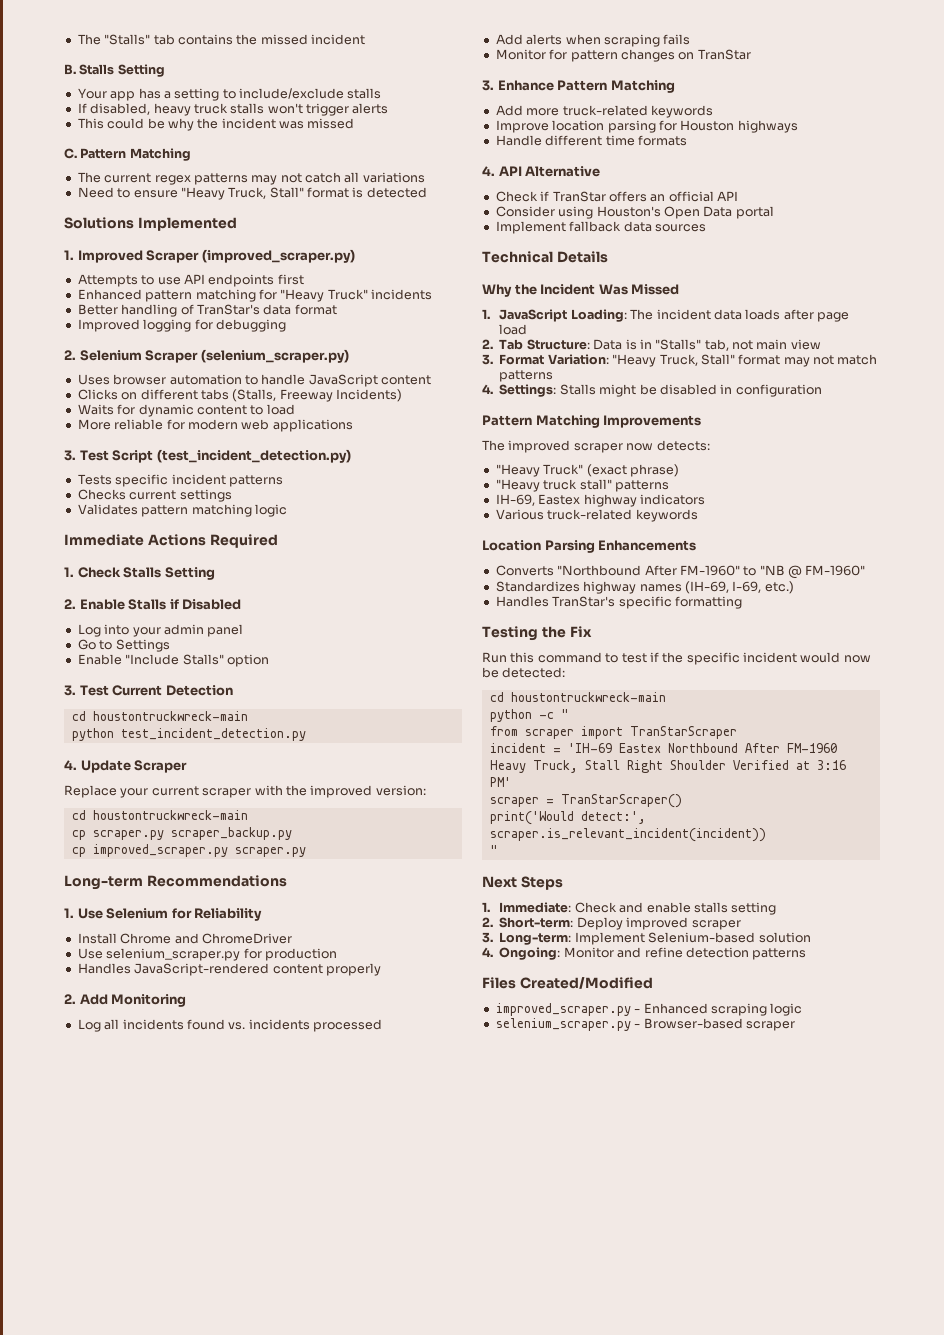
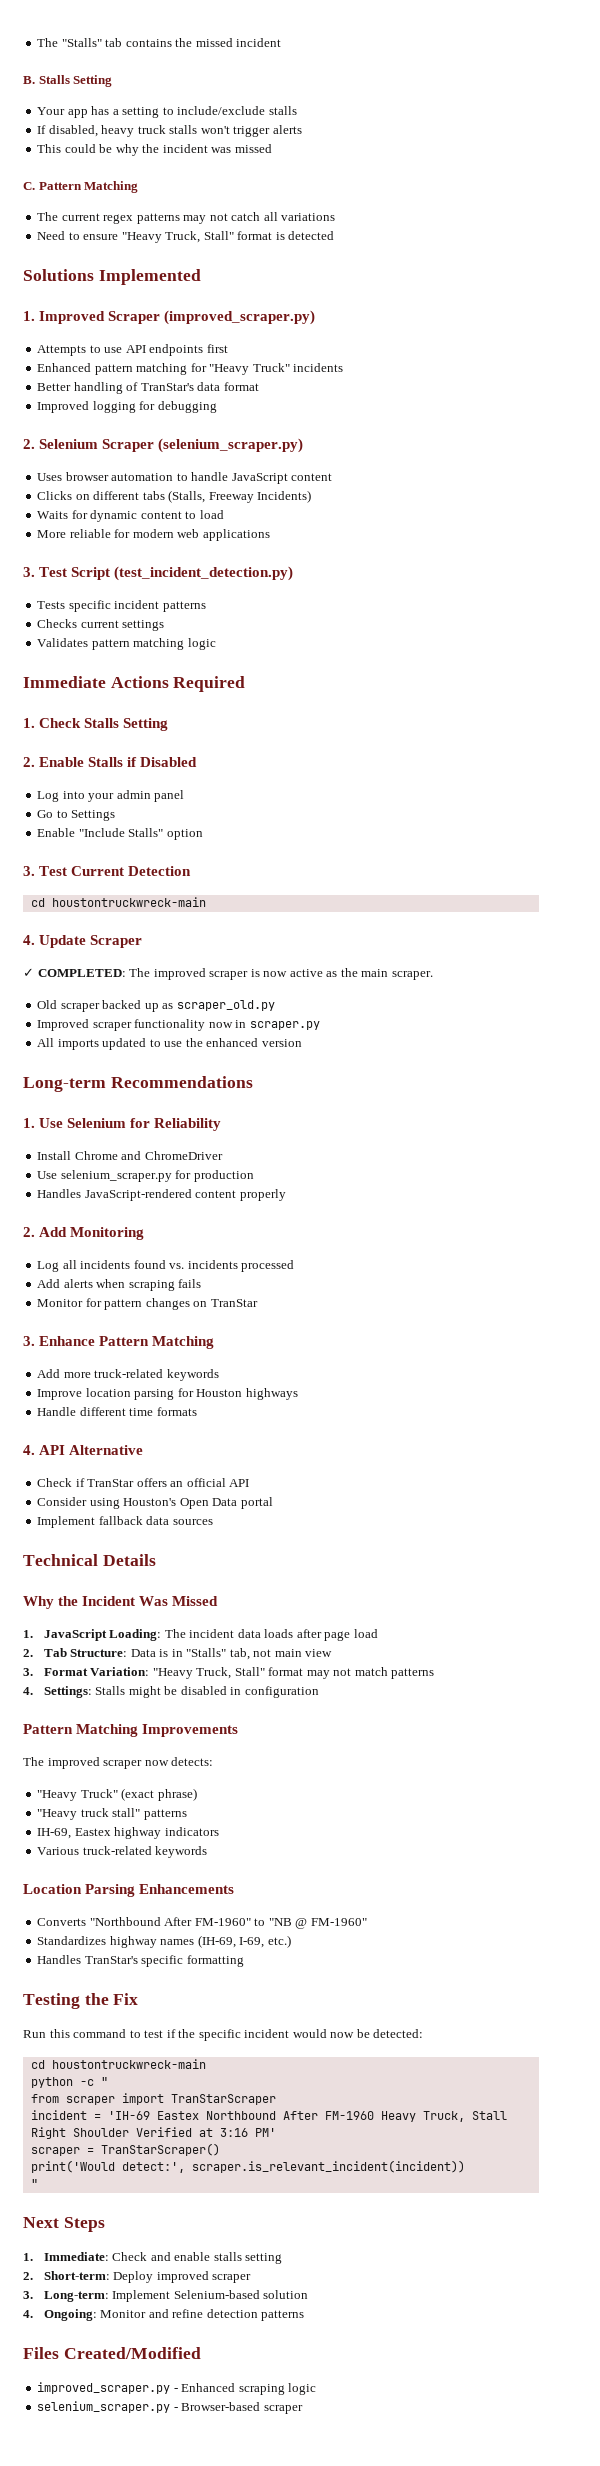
- python test_incident_detection.py
- Replace your current scraper with the improved version:
- cd houstontruckwreck-main
- cp scraper.py scraper_backup.py
- cp improved_scraper.py scraper.py
+ ✓ COMPLETED: The improved scraper is now active as the main scraper.
+ Old scraper backed up as scraper_old.py
+ Improved scraper functionality now in scraper.py
+ All imports updated to use the enhanced version

